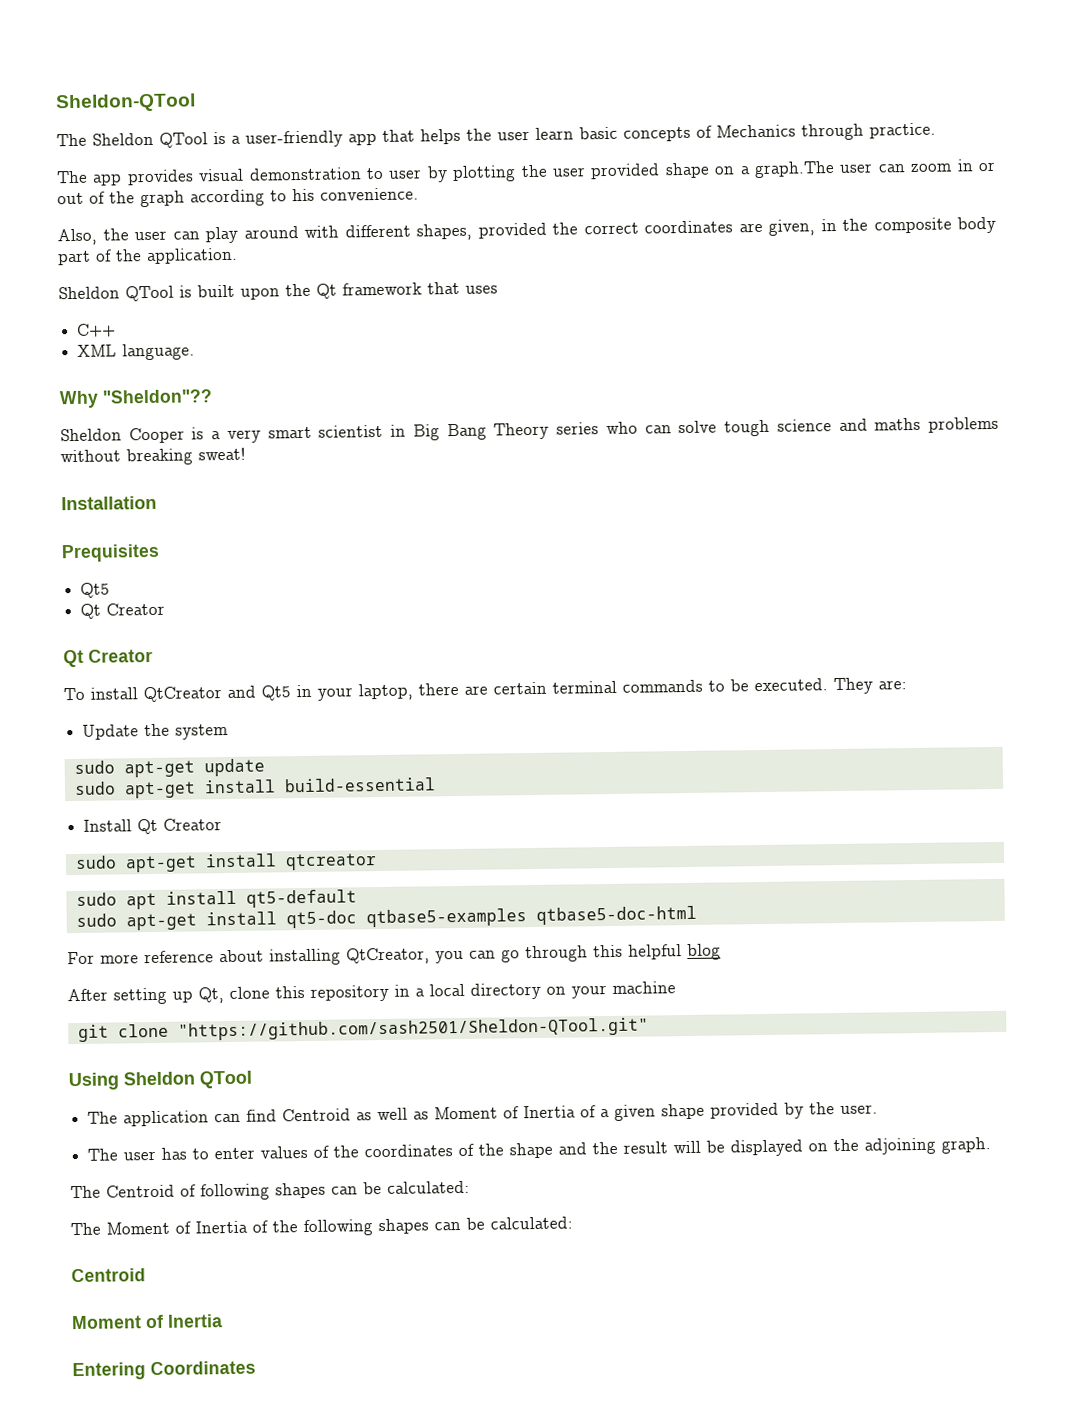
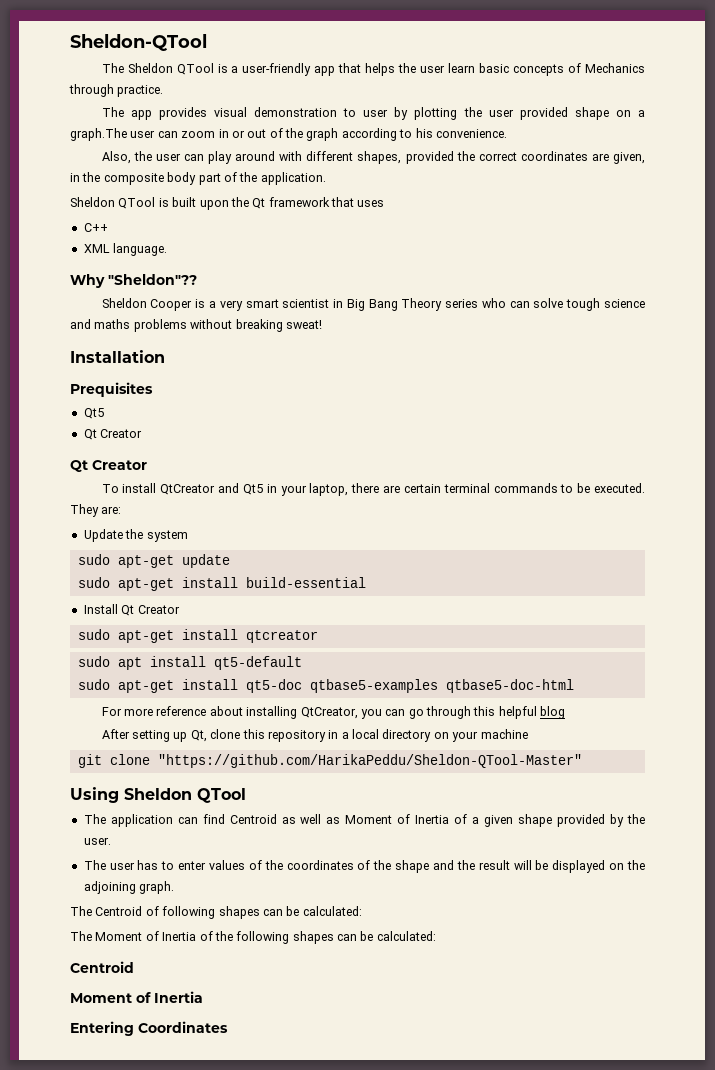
- git clone "https://github.com/sash2501/Sheldon-QTool.git"
+ git clone "https://github.com/HarikaPeddu/Sheldon-QTool-Master"

